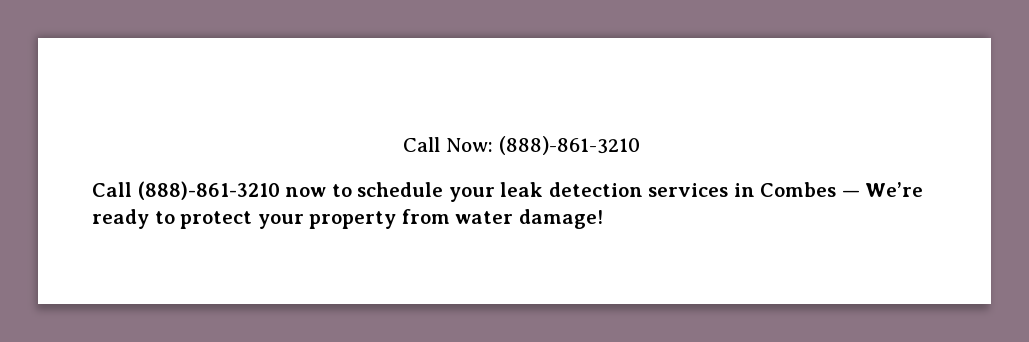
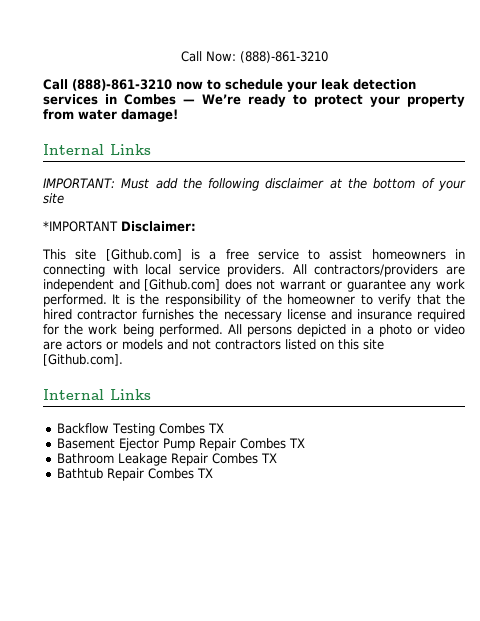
  Call (888)-861-3210 now to schedule your leak detection services in Combes — We’re ready to protect your property from water damage!
+ Internal Links
+ IMPORTANT: Must add the following disclaimer at the bottom of your site
+ *IMPORTANT Disclaimer:
+ This site [Github.com] is a free service to assist homeowners in connecting with local service providers. All contractors/providers are independent and [Github.com] does not warrant or guarantee any work performed. It is the responsibility of the homeowner to verify that the hired contractor furnishes the necessary license and insurance required for the work being performed. All persons depicted in a photo or video are actors or models and not contractors listed on this site [Github.com].
+ Internal Links
+ Backflow Testing Combes TX
+ Basement Ejector Pump Repair Combes TX
+ Bathroom Leakage Repair Combes TX
+ Bathtub Repair Combes TX

